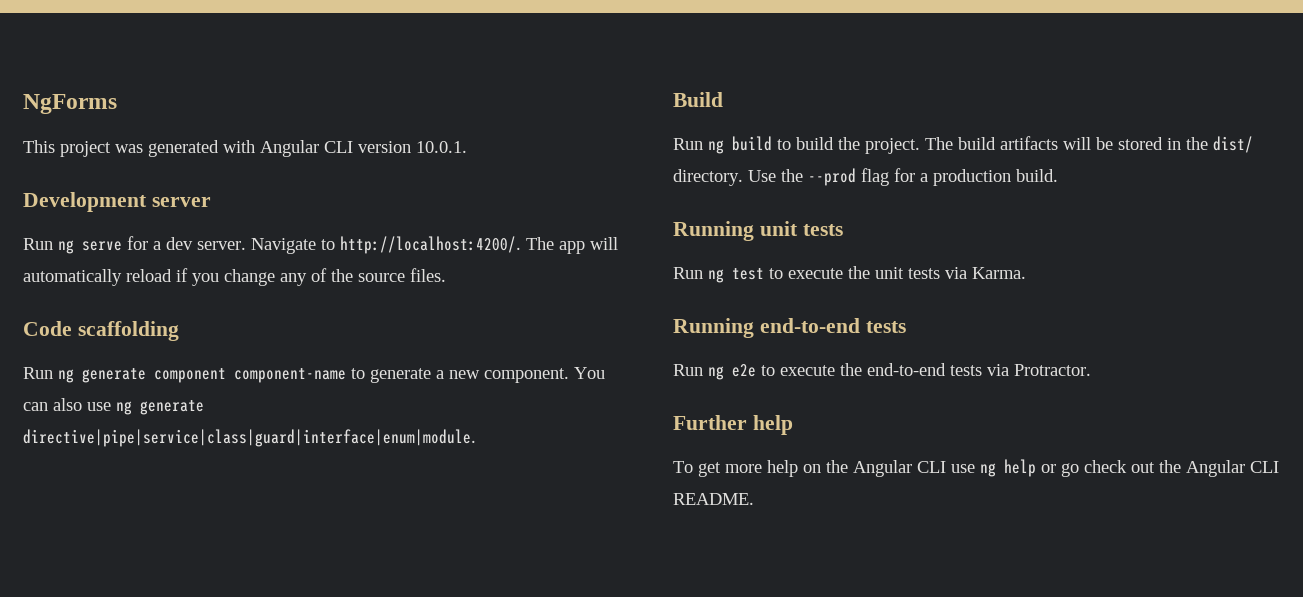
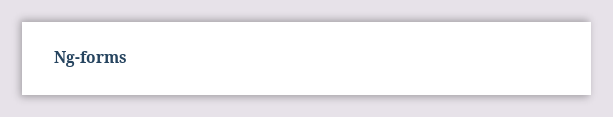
- NgForms
- This project was generated with Angular CLI version 10.0.1.
- Development server
- Run ng serve for a dev server. Navigate to http://localhost:4200/. The app will automatically reload if you change any of the source files.
- Code scaffolding
- Run ng generate component component-name to generate a new component. You can also use ng generate directive|pipe|service|class|guard|interface|enum|module.
- Build
- Run ng build to build the project. The build artifacts will be stored in the dist/ directory. Use the --prod flag for a production build.
- Running unit tests
- Run ng test to execute the unit tests via Karma.
- Running end-to-end tests
- Run ng e2e to execute the end-to-end tests via Protractor.
- Further help
- To get more help on the Angular CLI use ng help or go check out the Angular CLI README.
+ Ng-forms

